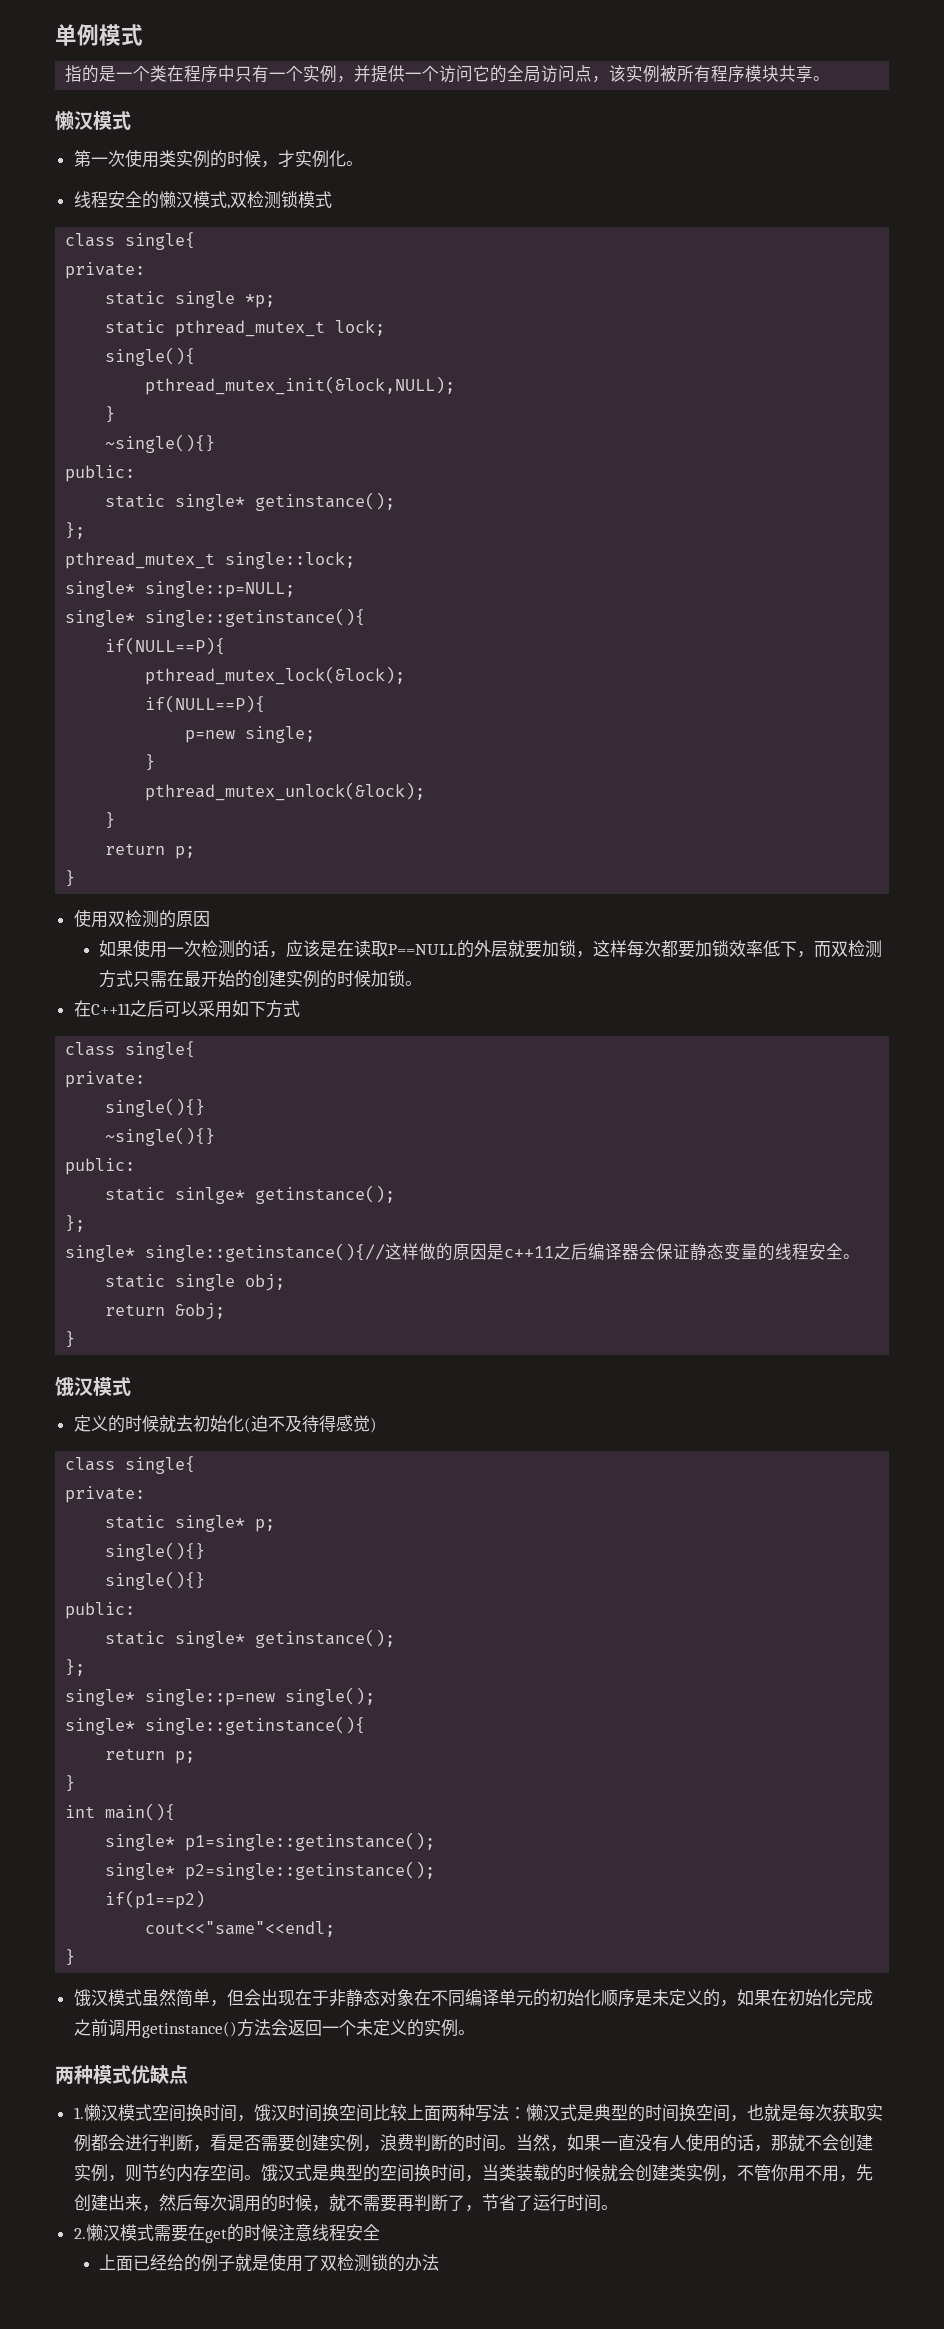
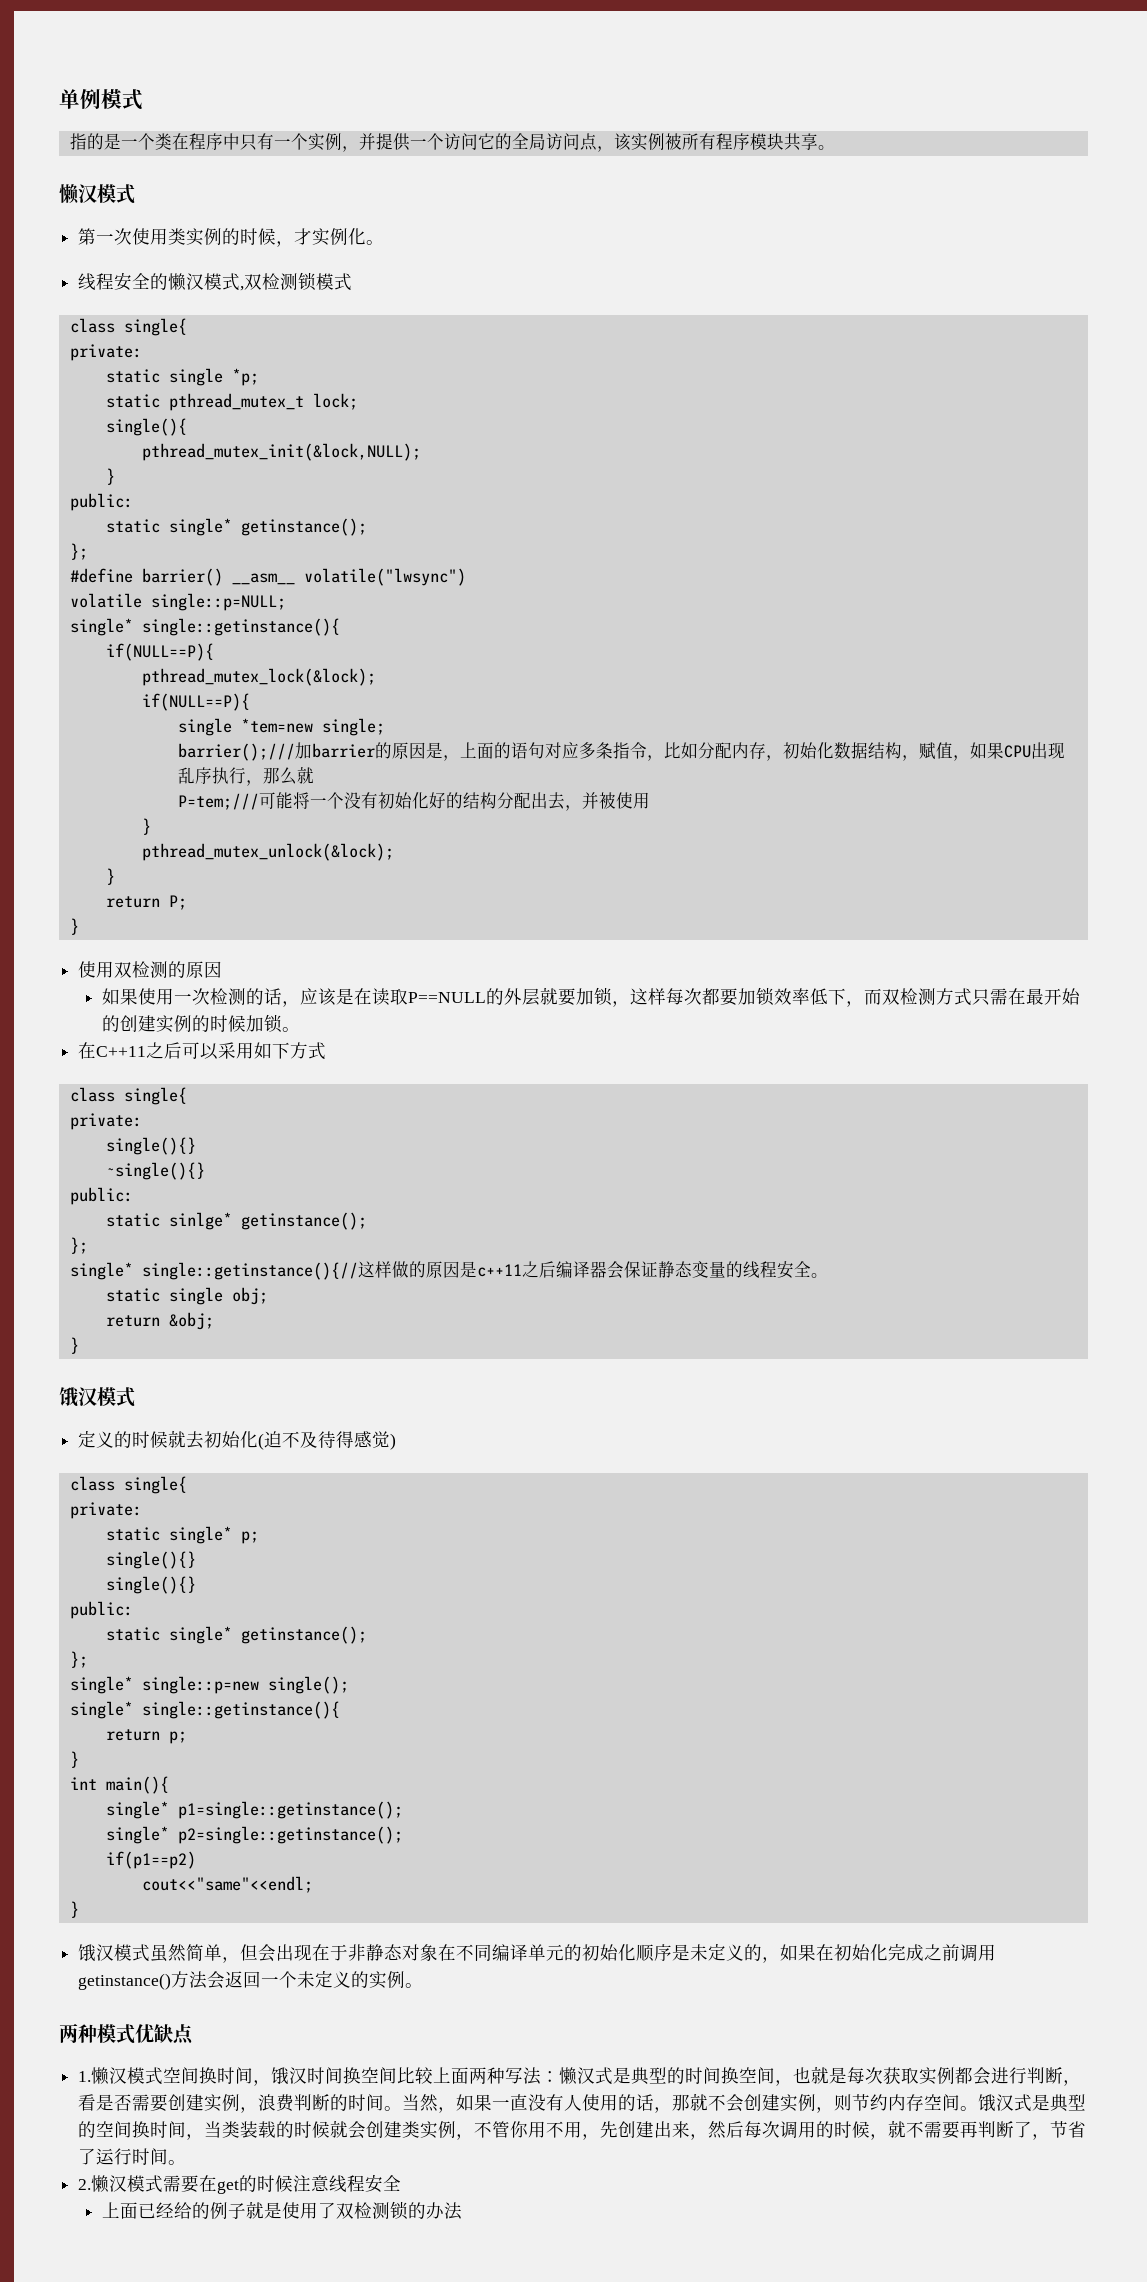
  pthread_mutex_init(&lock,NULL);
  }
- ~single(){}
  public:
  static single* getinstance();
  };
- pthread_mutex_t single::lock;
- single* single::p=NULL;
+ #define barrier() __asm__ volatile("lwsync")
+ volatile single::p=NULL;
- p=new single;
+ single *tem=new single;
+ barrier();///加barrier的原因是，上面的语句对应多条指令，比如分配内存，初始化数据结构，赋值，如果CPU出现乱序执行，那么就
+ P=tem;///可能将一个没有初始化好的结构分配出去，并被使用
  pthread_mutex_unlock(&lock);
  }
- return p;
+ return P;

